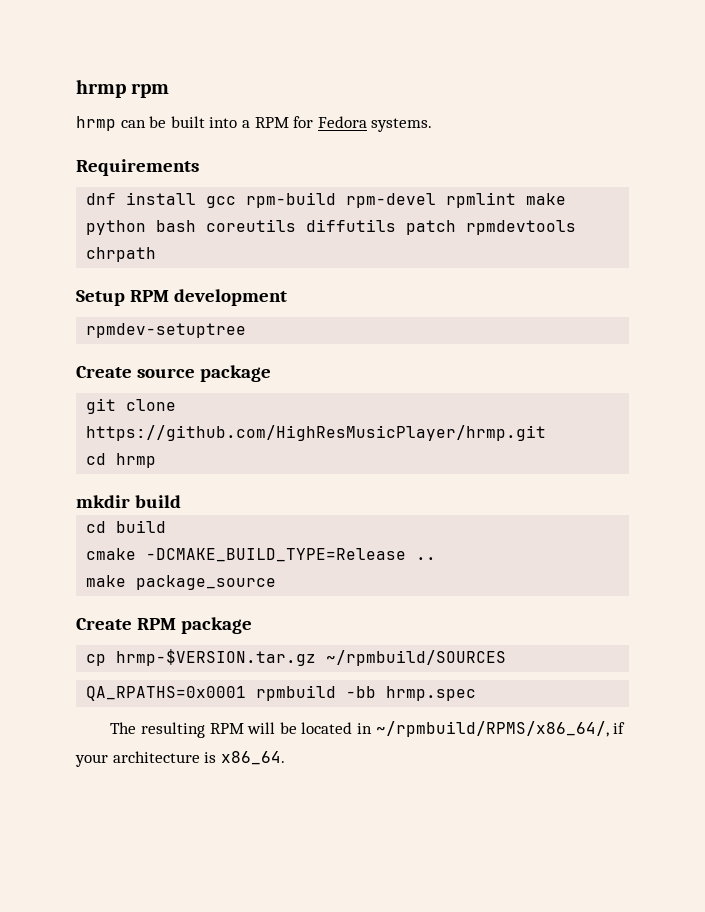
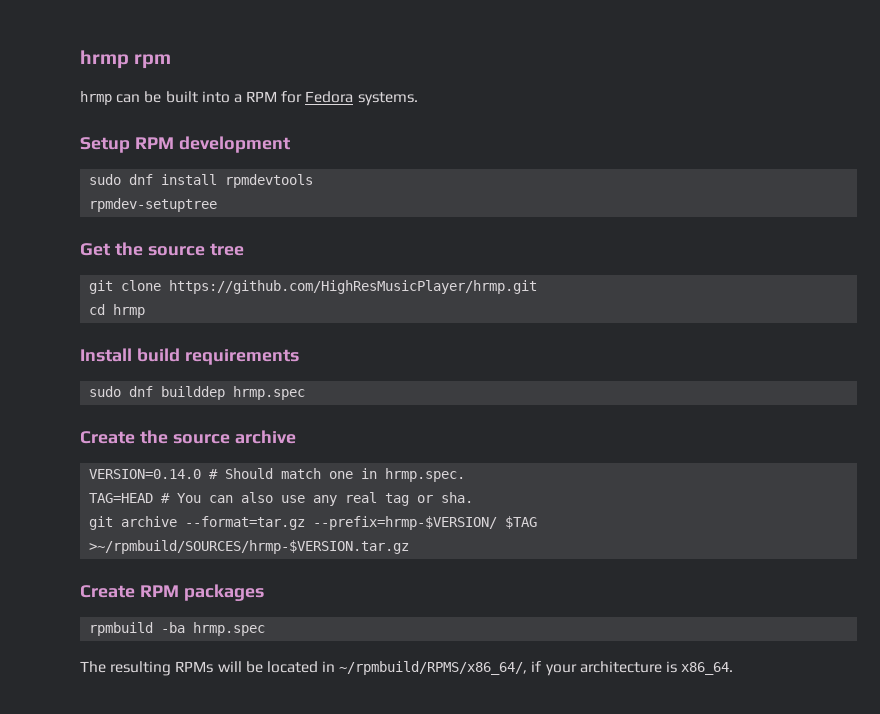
- Requirements
- dnf install gcc rpm-build rpm-devel rpmlint make python bash coreutils diffutils patch rpmdevtools chrpath
  Setup RPM development
+ sudo dnf install rpmdevtools
  rpmdev-setuptree
- Create source package
+ Get the source tree
- mkdir build
- cd build
- cmake -DCMAKE_BUILD_TYPE=Release ..
- make package_source
- Create RPM package
- cp hrmp-$VERSION.tar.gz ~/rpmbuild/SOURCES
- QA_RPATHS=0x0001 rpmbuild -bb hrmp.spec
+ Install build requirements
+ sudo dnf builddep hrmp.spec
+ Create the source archive
+ VERSION=0.14.0 # Should match one in hrmp.spec.
+ TAG=HEAD # You can also use any real tag or sha.
+ git archive --format=tar.gz --prefix=hrmp-$VERSION/ $TAG >~/rpmbuild/SOURCES/hrmp-$VERSION.tar.gz
+ Create RPM packages
+ rpmbuild -ba hrmp.spec
- The resulting RPM will be located in ~/rpmbuild/RPMS/x86_64/, if your architecture is x86_64.
+ The resulting RPMs will be located in ~/rpmbuild/RPMS/x86_64/, if your architecture is x86_64.

